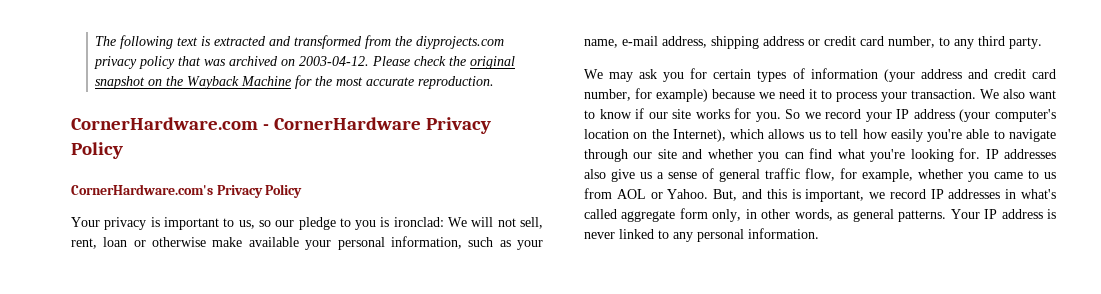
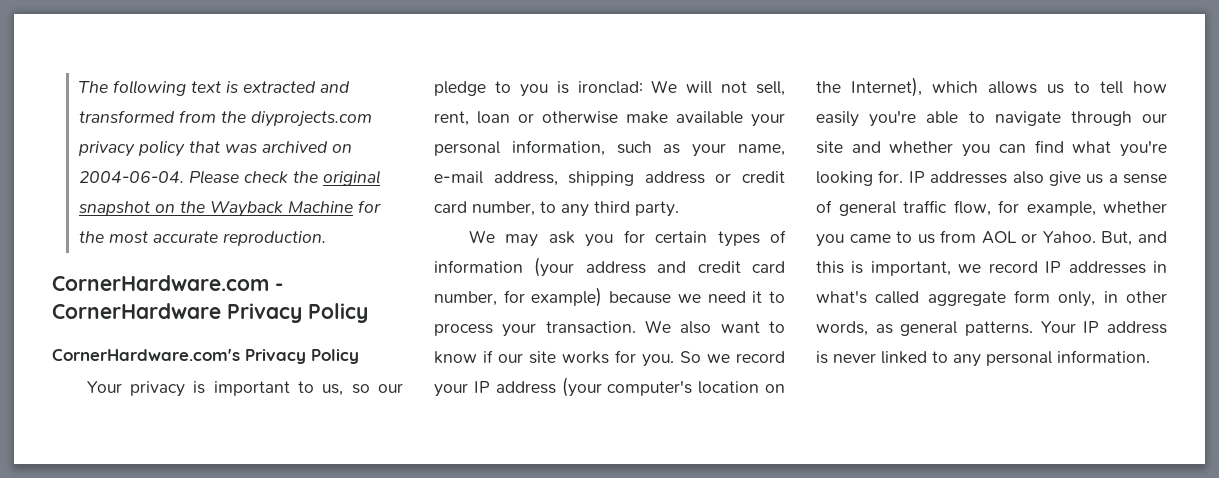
- The following text is extracted and transformed from the diyprojects.com privacy policy that was archived on 2003-04-12.
+ The following text is extracted and transformed from the diyprojects.com privacy policy that was archived on 2004-06-04.

